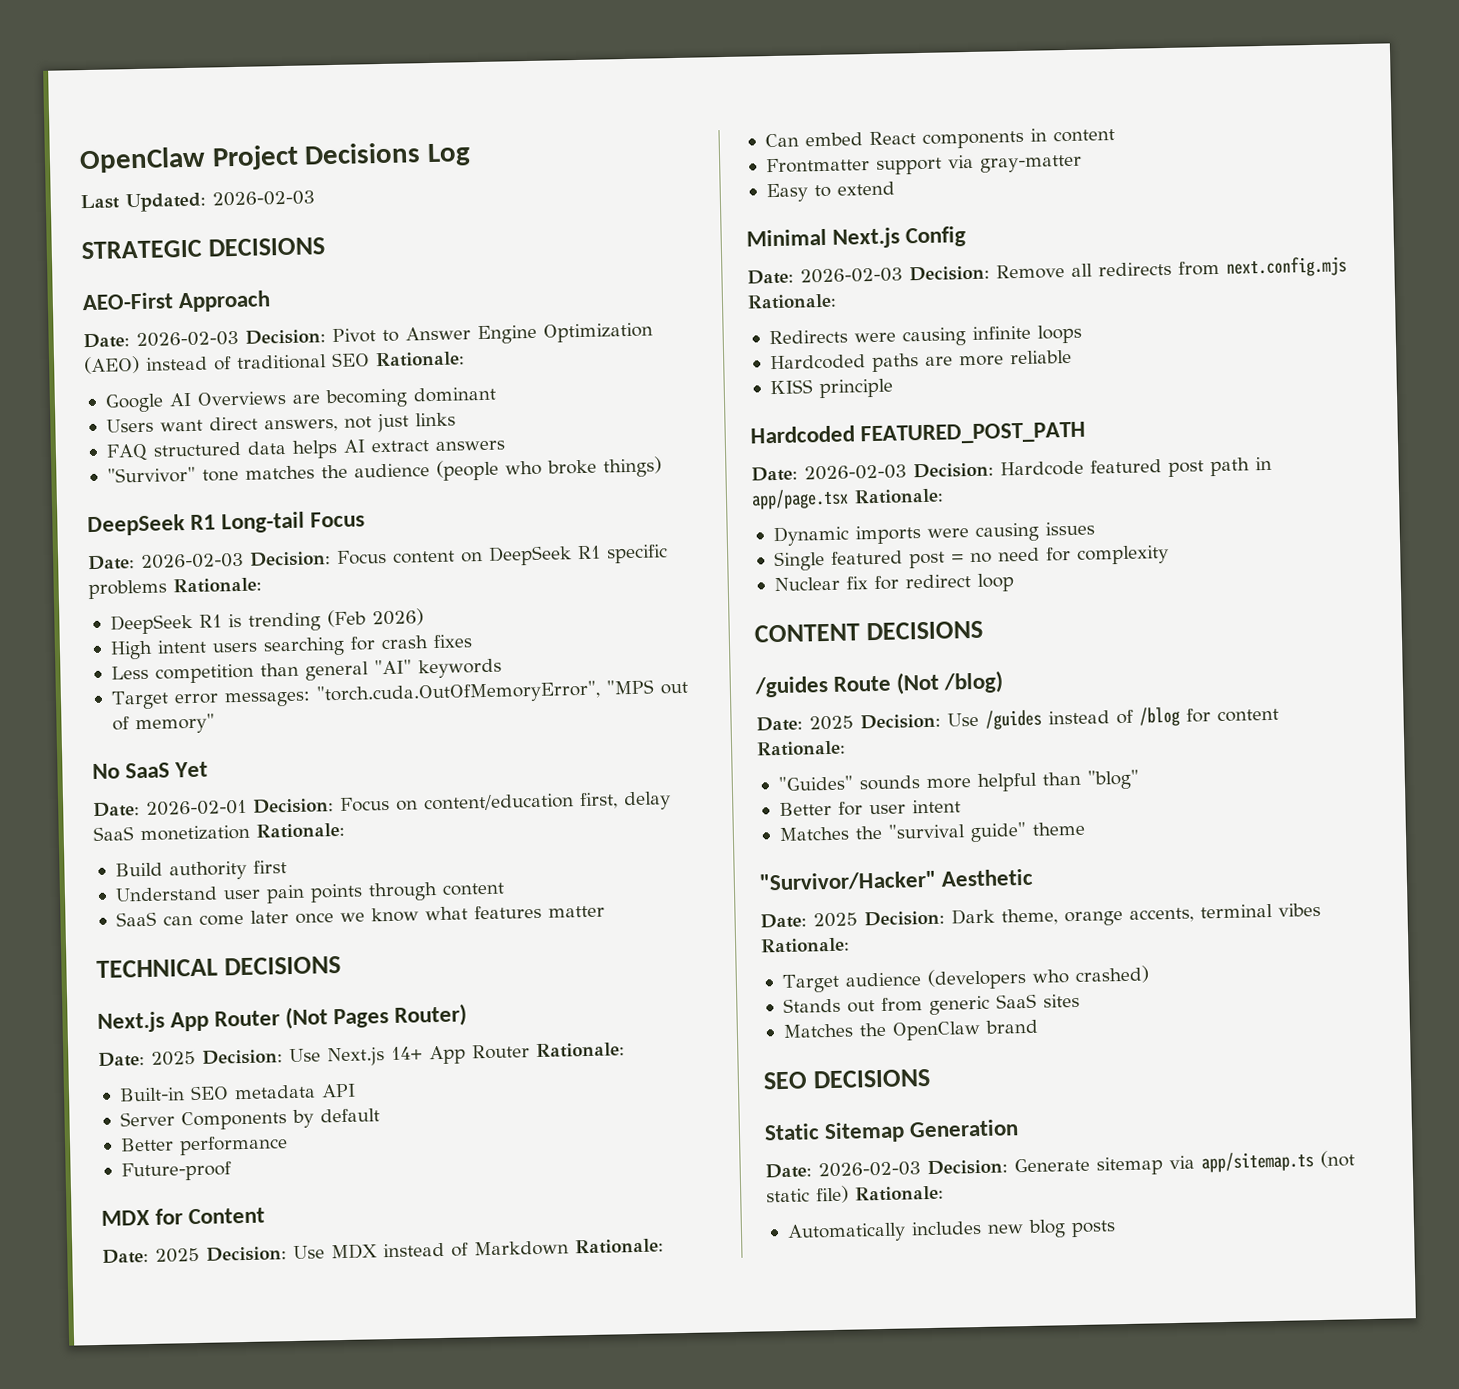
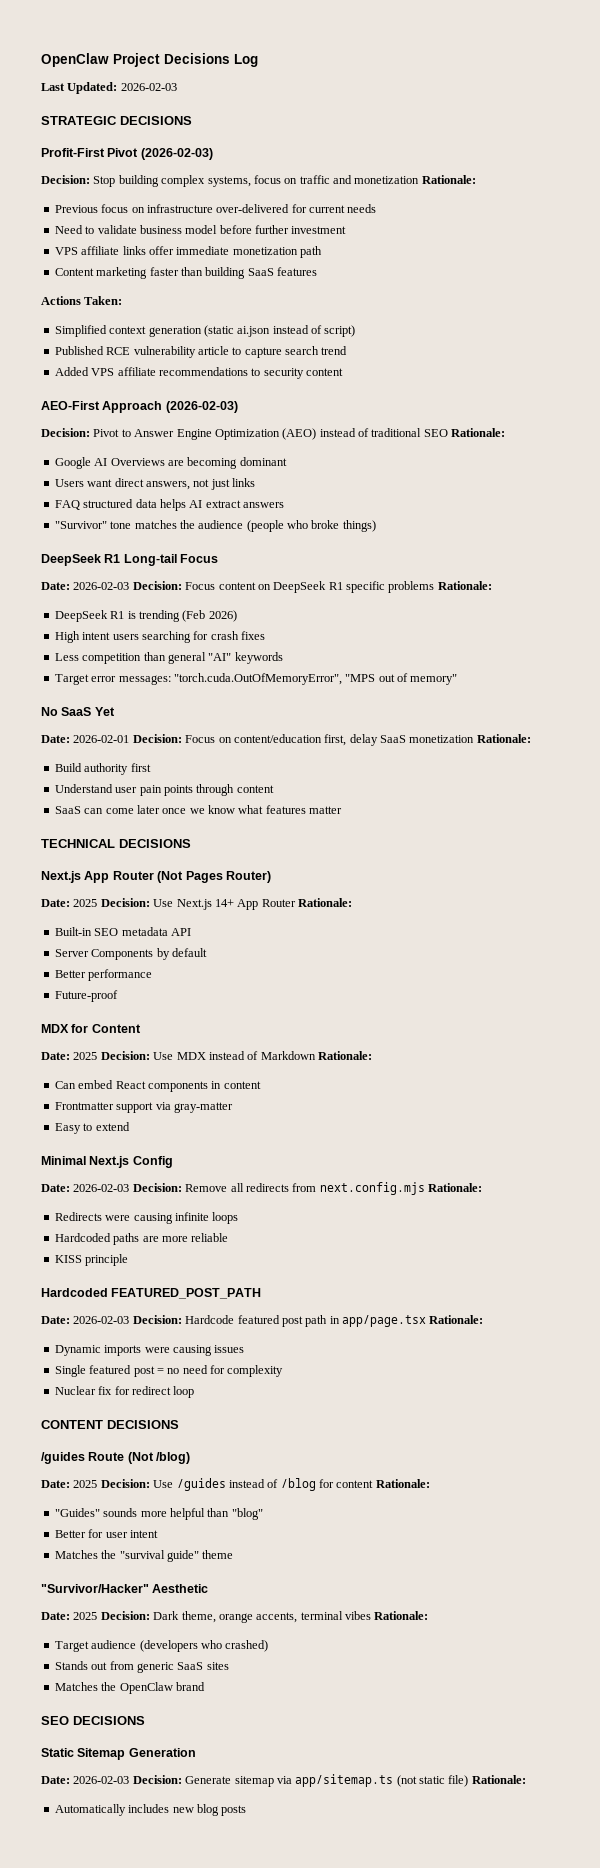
+ Profit-First Pivot (2026-02-03)
+ Decision: Stop building complex systems, focus on traffic and monetization Rationale:
+ Previous focus on infrastructure over-delivered for current needs
+ Need to validate business model before further investment
+ VPS affiliate links offer immediate monetization path
+ Content marketing faster than building SaaS features
+ Actions Taken:
+ Simplified context generation (static ai.json instead of script)
+ Published RCE vulnerability article to capture search trend
+ Added VPS affiliate recommendations to security content
- AEO-First Approach
- Date: 2026-02-03 Decision: Pivot to Answer Engine Optimization (AEO) instead of traditional SEO Rationale:
+ AEO-First Approach (2026-02-03)
+ Decision: Pivot to Answer Engine Optimization (AEO) instead of traditional SEO Rationale:

